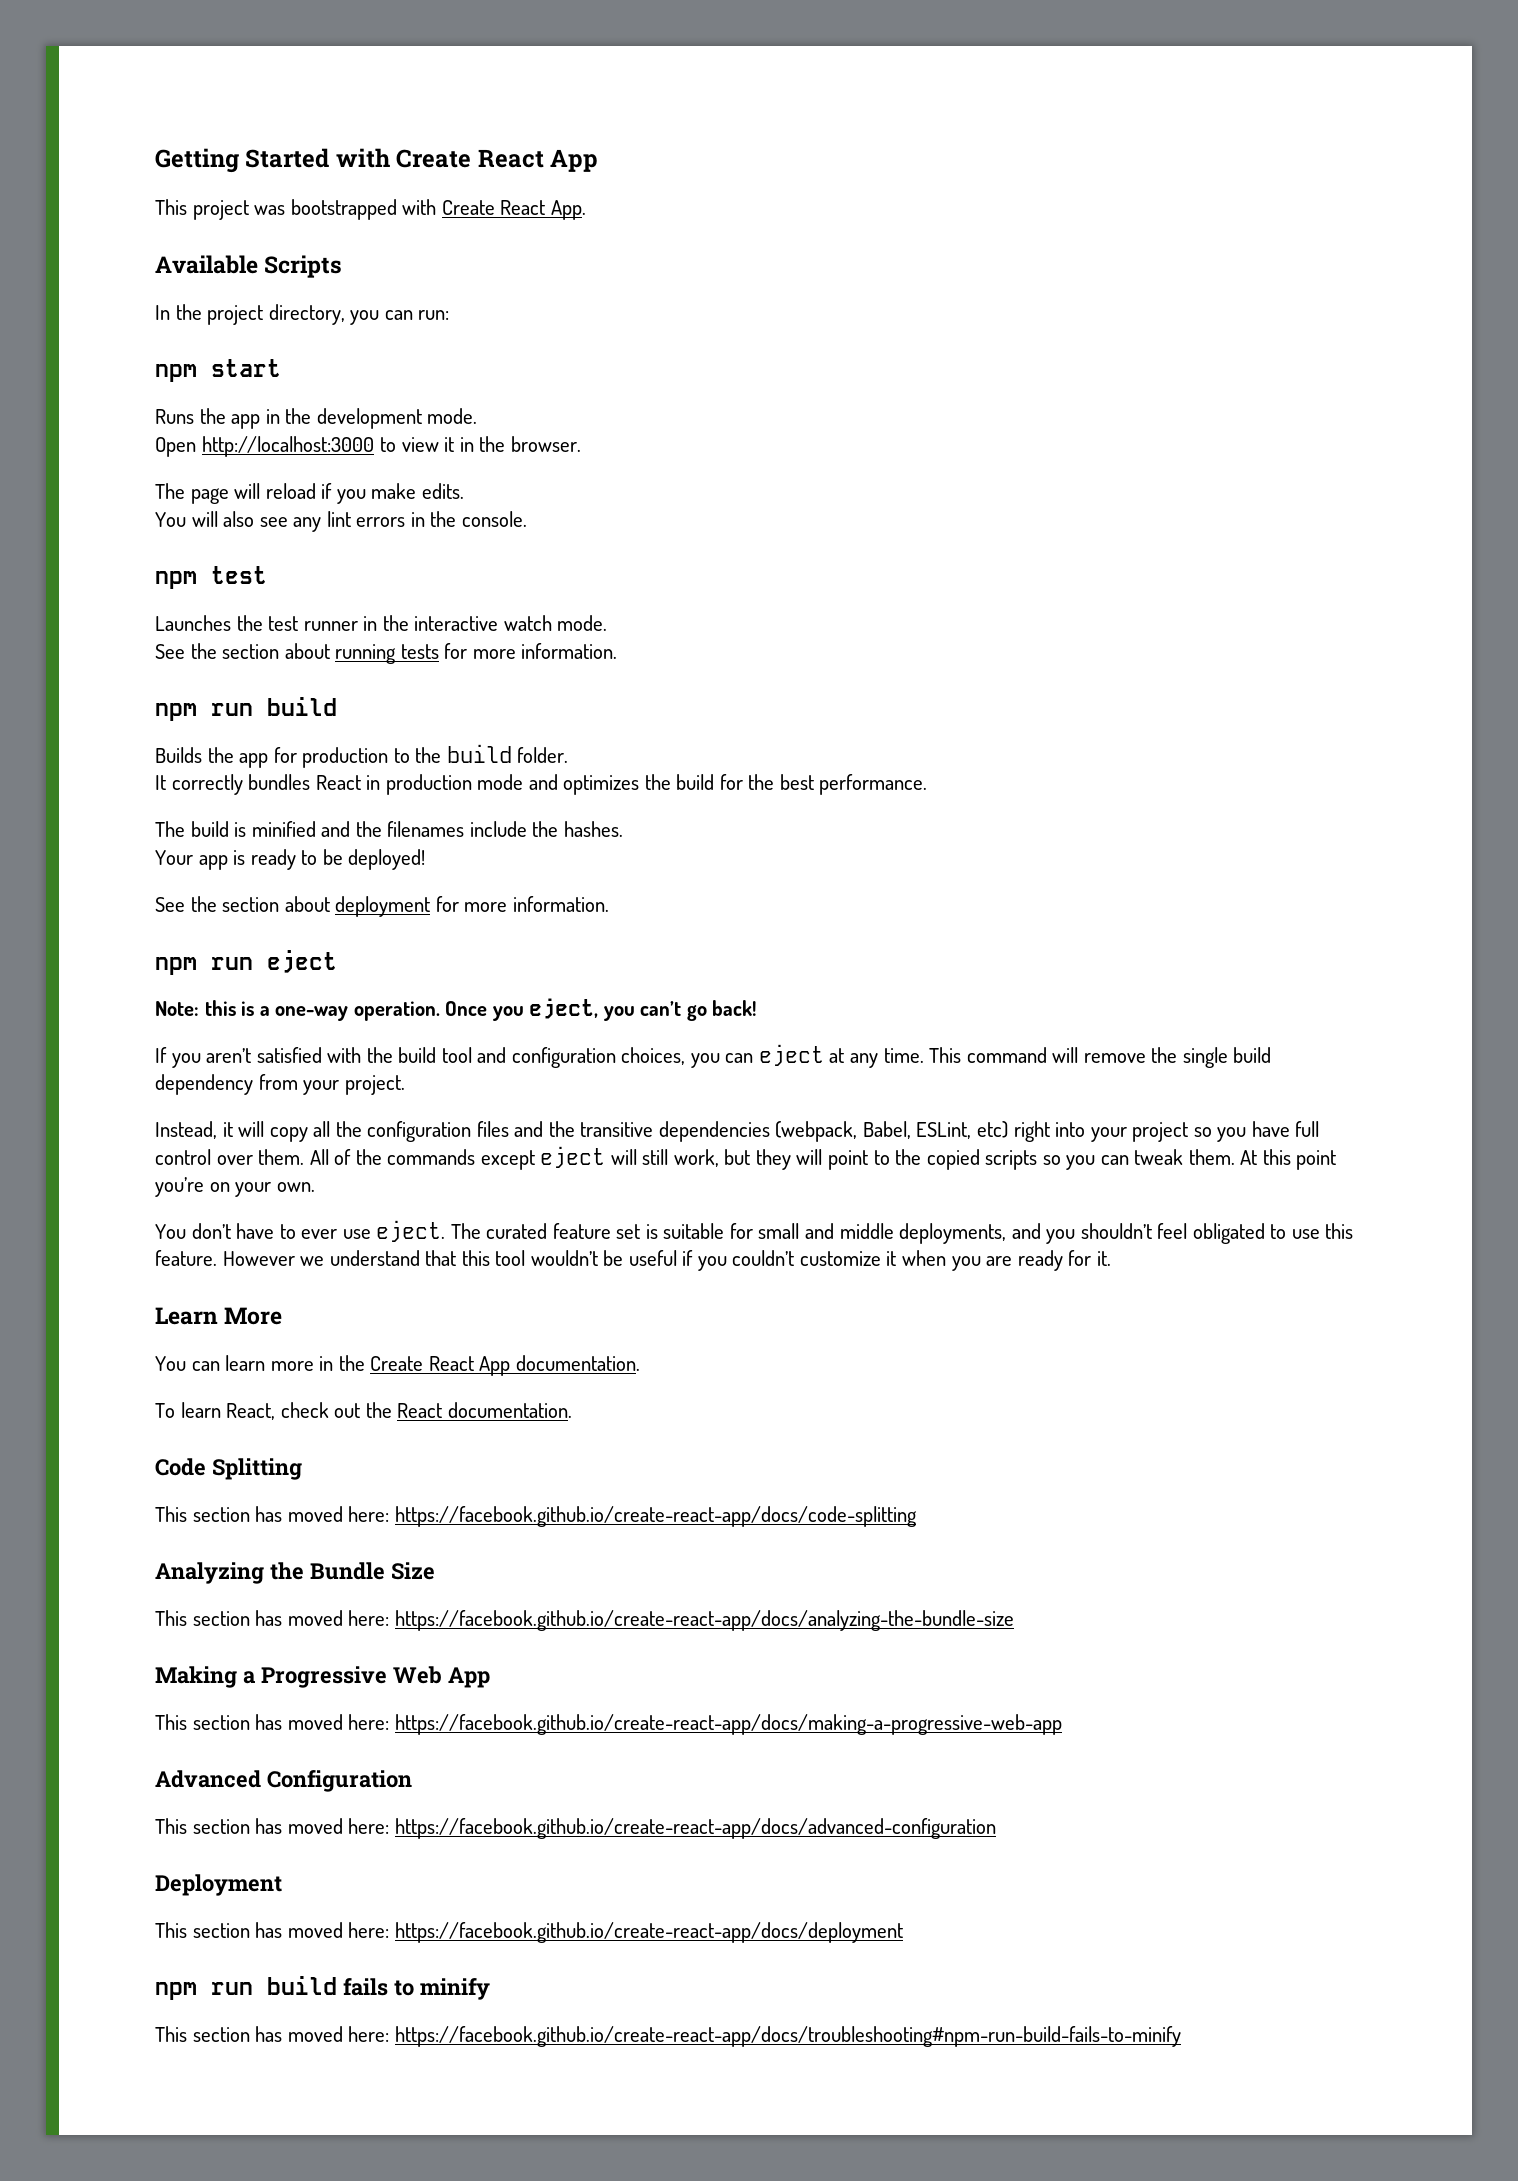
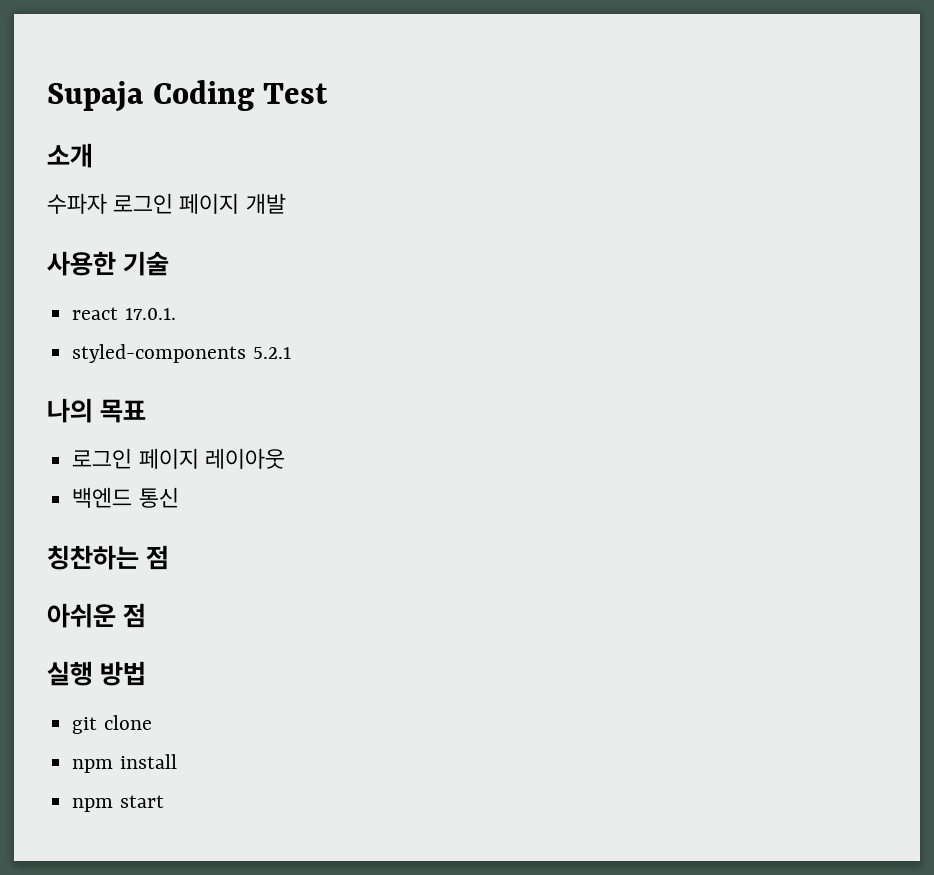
- Getting Started with Create React App
- This project was bootstrapped with Create React App.
- Available Scripts
- In the project directory, you can run:
+ Supaja Coding Test
+ 소개
+ 수파자 로그인 페이지 개발
+ 사용한 기술
+ react 17.0.1.
+ styled-components 5.2.1
+ 나의 목표
+ 로그인 페이지 레이아웃
+ 백엔드 통신
+ 칭찬하는 점
+ 아쉬운 점
+ 실행 방법
+ git clone
+ npm install
  npm start
- Runs the app in the development mode.
- Open http://localhost:3000 to view it in the browser.
- The page will reload if you make edits.
- You will also see any lint errors in the console.
- npm test
- Launches the test runner in the interactive watch mode.
- See the section about running tests for more information.
- npm run build
- Builds the app for production to the build folder.
- It correctly bundles React in production mode and optimizes the build for the best performance.
- The build is minified and the filenames include the hashes.
- Your app is ready to be deployed!
- See the section about deployment for more information.
- npm run eject
- Note: this is a one-way operation. Once you eject, you can’t go back!
- If you aren’t satisfied with the build tool and configuration choices, you can eject at any time. This command will remove the single build dependency from your project.
- Instead, it will copy all the configuration files and the transitive dependencies (webpack, Babel, ESLint, etc) right into your project so you have full control over them. All of the commands except eject will still work, but they will point to the copied scripts so you can tweak them. At this point you’re on your own.
- You don’t have to ever use eject. The curated feature set is suitable for small and middle deployments, and you shouldn’t feel obligated to use this feature. However we understand that this tool wouldn’t be useful if you couldn’t customize it when you are ready for it.
- Learn More
- You can learn more in the Create React App documentation.
- To learn React, check out the React documentation.
- Code Splitting
- This section has moved here: https://facebook.github.io/create-react-app/docs/code-splitting
- Analyzing the Bundle Size
- This section has moved here: https://facebook.github.io/create-react-app/docs/analyzing-the-bundle-size
- Making a Progressive Web App
- This section has moved here: https://facebook.github.io/create-react-app/docs/making-a-progressive-web-app
- Advanced Configuration
- This section has moved here: https://facebook.github.io/create-react-app/docs/advanced-configuration
- Deployment
- This section has moved here: https://facebook.github.io/create-react-app/docs/deployment
- npm run build fails to minify
- This section has moved here: https://facebook.github.io/create-react-app/docs/troubleshooting#npm-run-build-fails-to-minify

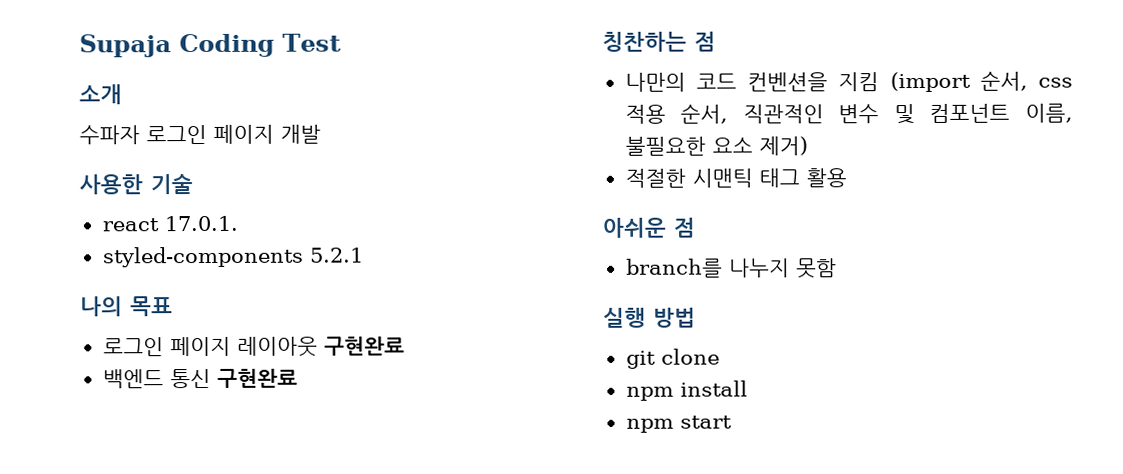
- 로그인 페이지 레이아웃
+ 로그인 페이지 레이아웃 구현완료
- 백엔드 통신
+ 백엔드 통신 구현완료
+ 나만의 코드 컨벤션을 지킴 (import 순서, css 적용 순서, 직관적인 변수 및 컴포넌트 이름, 불필요한 요소 제거)
+ 적절한 시맨틱 태그 활용
+ branch를 나누지 못함

